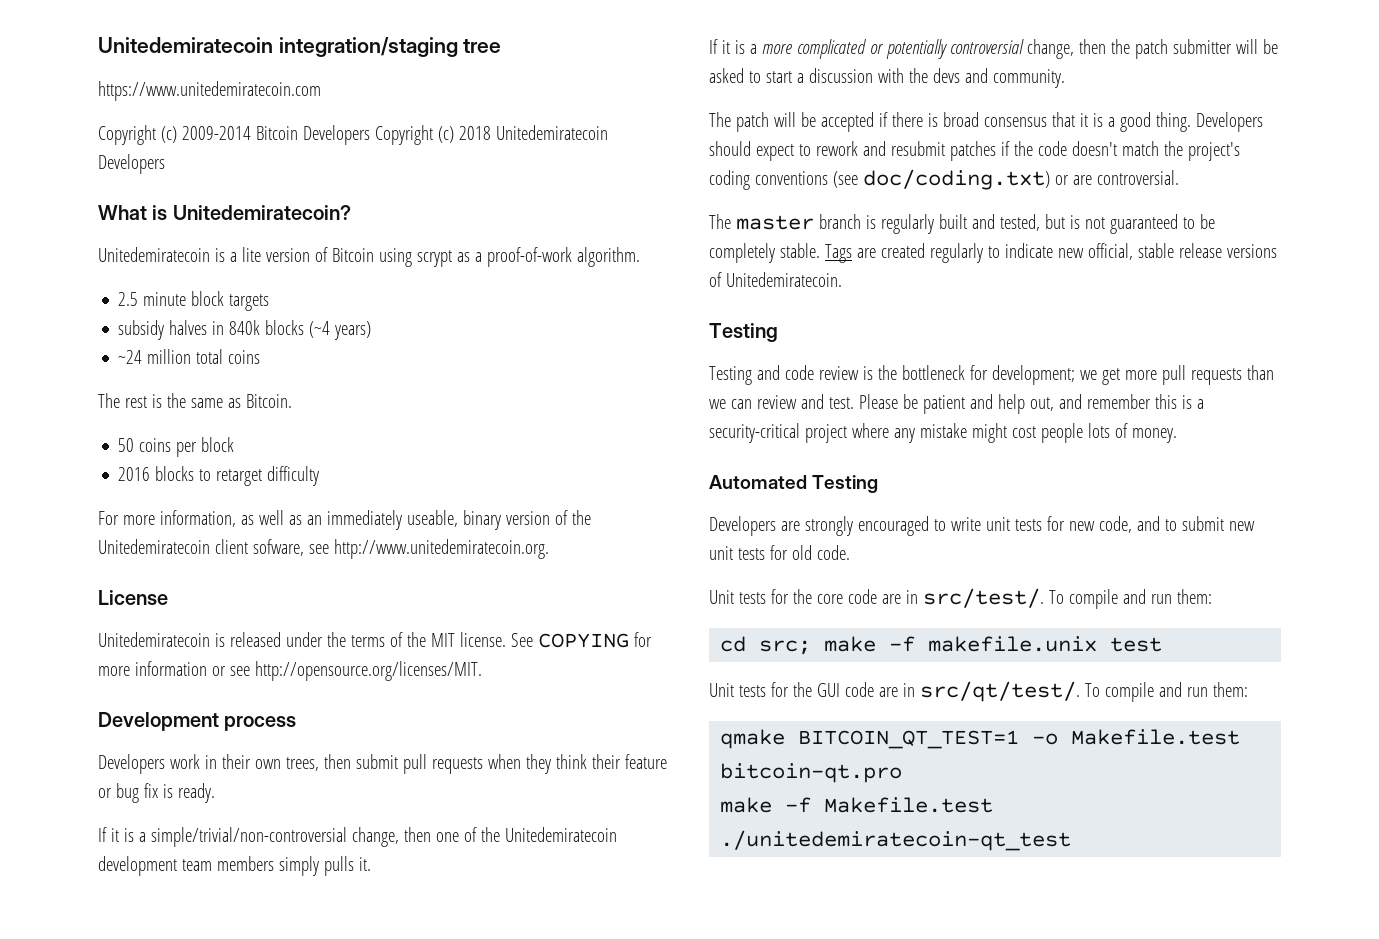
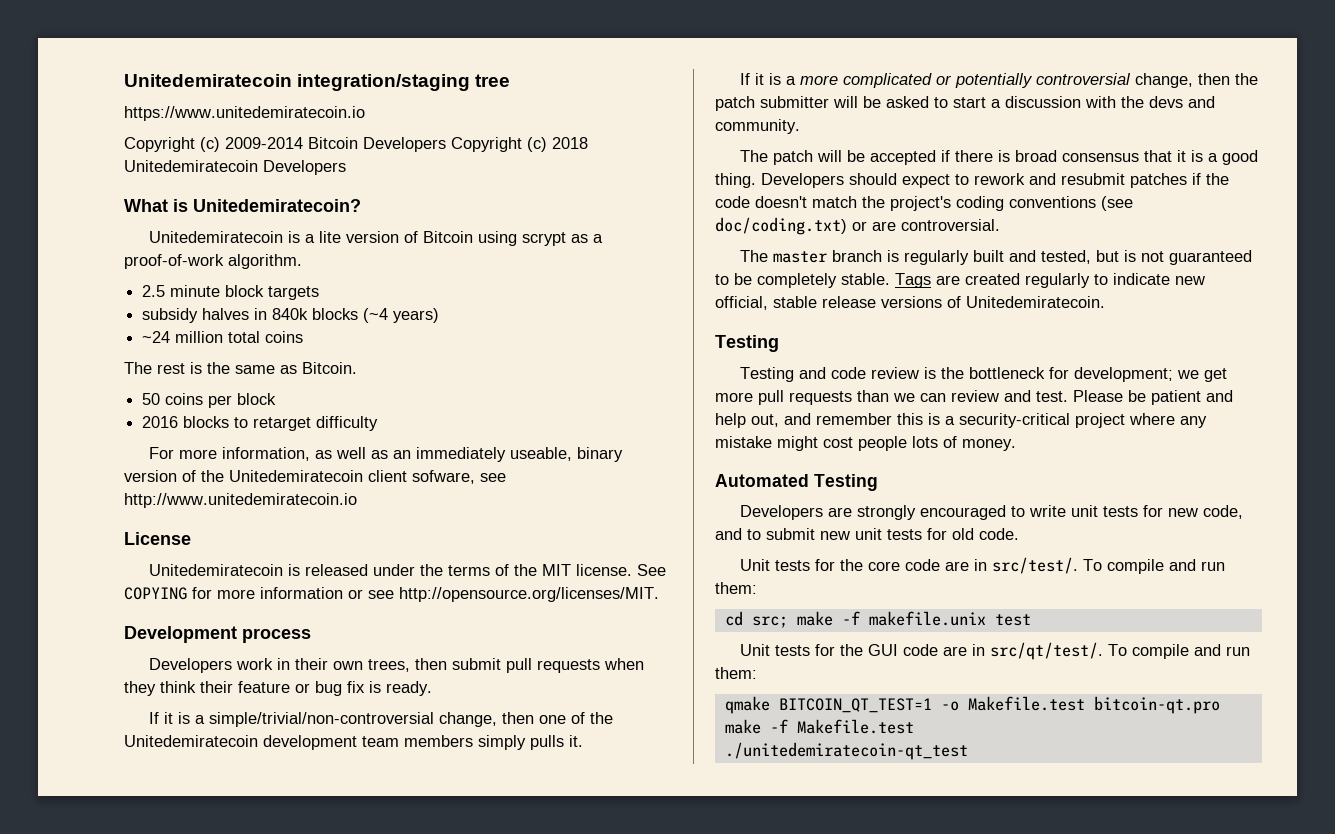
- https://www.unitedemiratecoin.com
+ https://www.unitedemiratecoin.io
- For more information, as well as an immediately useable, binary version of the Unitedemiratecoin client sofware, see http://www.unitedemiratecoin.org.
+ For more information, as well as an immediately useable, binary version of the Unitedemiratecoin client sofware, see http://www.unitedemiratecoin.io

